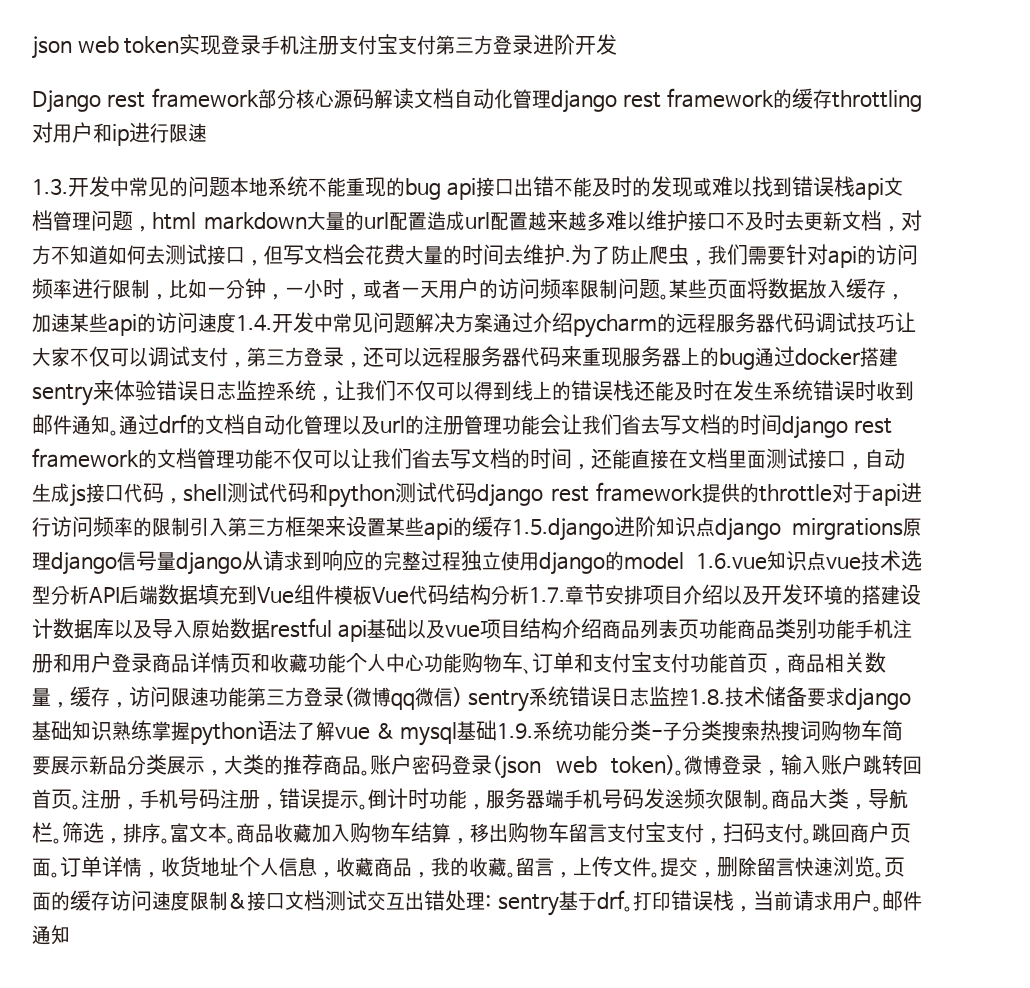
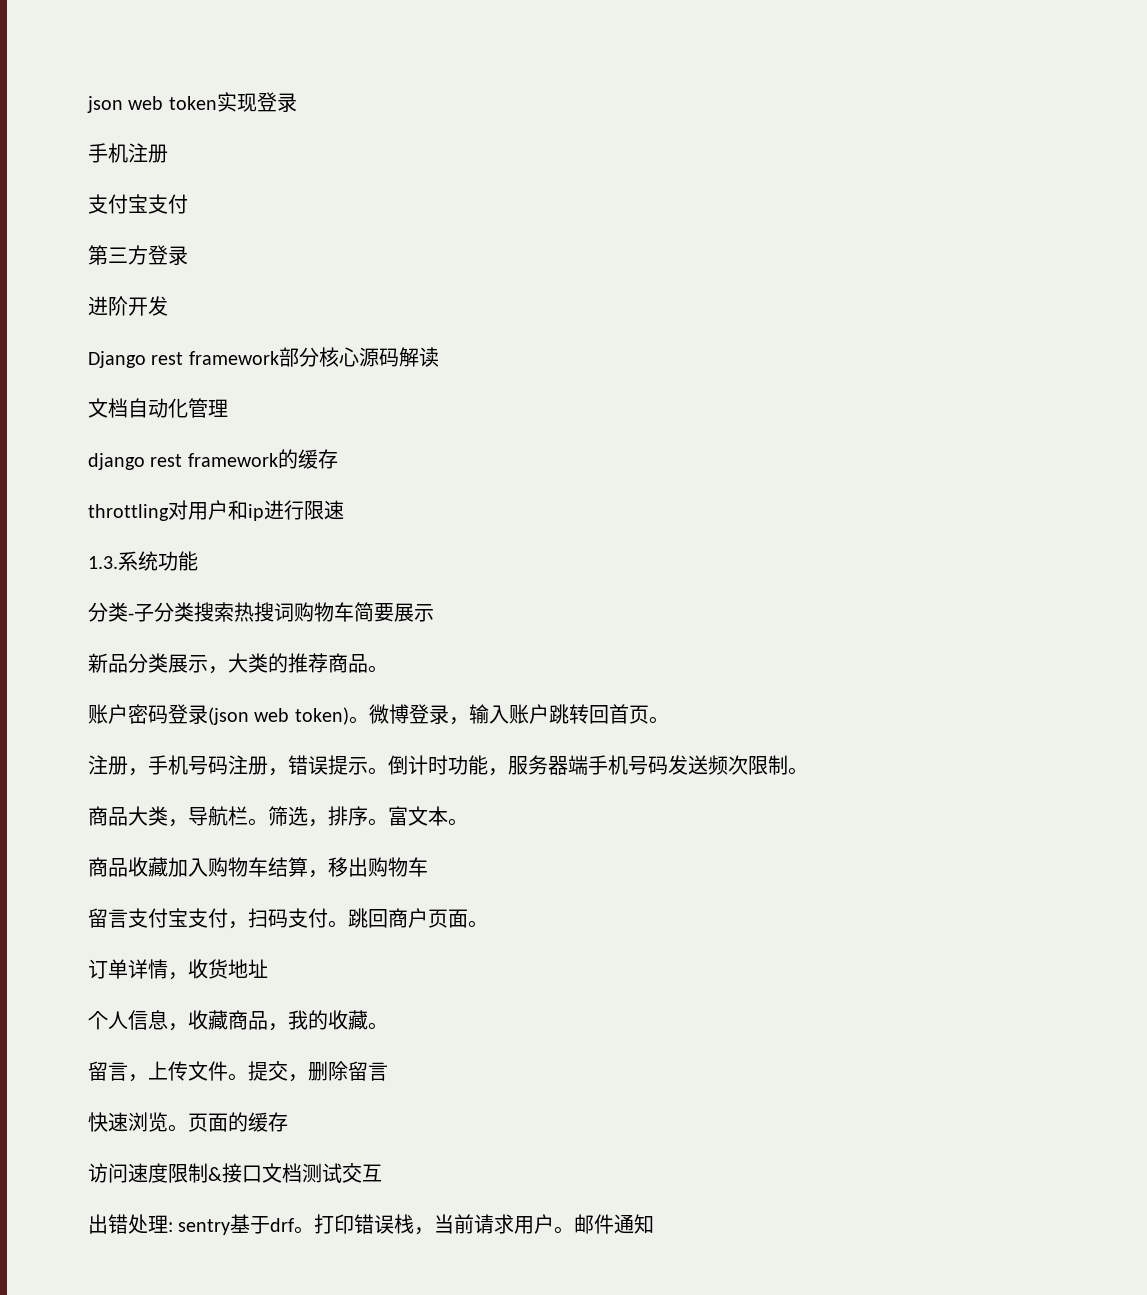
- json web token实现登录手机注册支付宝支付第三方登录进阶开发
+ json web token实现登录
+ 手机注册
+ 支付宝支付
+ 第三方登录
+ 进阶开发
- Django rest framework部分核心源码解读文档自动化管理django rest framework的缓存throttling对用户和ip进行限速
+ Django rest framework部分核心源码解读
+ 文档自动化管理
+ django rest framework的缓存
+ throttling对用户和ip进行限速
- 1.3.开发中常见的问题本地系统不能重现的bug api接口出错不能及时的发现或难以找到错误栈api文档管理问题，html markdown大量的url配置造成url配置越来越多难以维护接口不及时去更新文档，对方不知道如何去测试接口，但写文档会花费大量的时间去维护.为了防止爬虫，我们需要针对api的访问频率进行限制，比如一分钟，一小时，或者一天用户的访问频率限制问题。某些页面将数据放入缓存，加速某些api的访问速度1.4.开发中常见问题解决方案通过介绍pycharm的远程服务器代码调试技巧让大家不仅可以调试支付，第三方登录，还可以远程服务器代码来重现服务器上的bug通过docker搭建sentry来体验错误日志监控系统，让我们不仅可以得到线上的错误栈还能及时在发生系统错误时收到邮件通知。通过drf的文档自动化管理以及url的注册管理功能会让我们省去写文档的时间django rest framework的文档管理功能不仅可以让我们省去写文档的时间，还能直接在文档里面测试接口，自动生成js接口代码，shell测试代码和python测试代码django rest framework提供的throttle对于api进行访问频率的限制引入第三方框架来设置某些api的缓存1.5.django进阶知识点django mirgrations原理django信号量django从请求到响应的完整过程独立使用django的model 1.6.vue知识点vue技术选型分析API后端数据填充到Vue组件模板Vue代码结构分析1.7.章节安排项目介绍以及开发环境的搭建设计数据库以及导入原始数据restful api基础以及vue项目结构介绍商品列表页功能商品类别功能手机注册和用户登录商品详情页和收藏功能个人中心功能购物车、订单和支付宝支付功能首页，商品相关数量，缓存，访问限速功能第三方登录(微博qq微信) sentry系统错误日志监控1.8.技术储备要求django基础知识熟练掌握python语法了解vue & mysql基础1.9.系统功能分类-子分类搜索热搜词购物车简要展示新品分类展示，大类的推荐商品。账户密码登录(json web token)。
+ 1.3.系统功能
+ 分类-子分类搜索热搜词购物车简要展示
+ 新品分类展示，大类的推荐商品。
+ 账户密码登录(json web token)。
- 微博登录，输入账户跳转回首页。注册，手机号码注册，错误提示。
+ 微博登录，输入账户跳转回首页。
+ 注册，手机号码注册，错误提示。
- 倒计时功能，服务器端手机号码发送频次限制。商品大类，导航栏。
+ 倒计时功能，服务器端手机号码发送频次限制。
+ 商品大类，导航栏。
- 富文本。商品收藏加入购物车结算，移出购物车留言支付宝支付，扫码支付。
+ 富文本。
+ 商品收藏加入购物车结算，移出购物车
+ 留言支付宝支付，扫码支付。
- 跳回商户页面。订单详情，收货地址个人信息，收藏商品，我的收藏。留言，上传文件。
+ 跳回商户页面。
+ 订单详情，收货地址
+ 个人信息，收藏商品，我的收藏。
+ 留言，上传文件。
- 提交，删除留言快速浏览。
+ 提交，删除留言
+ 快速浏览。
- 页面的缓存访问速度限制&接口文档测试交互出错处理: sentry基于drf。
+ 页面的缓存
+ 访问速度限制&接口文档测试交互
+ 出错处理: sentry基于drf。

